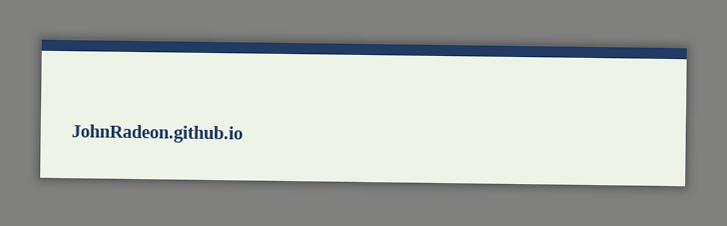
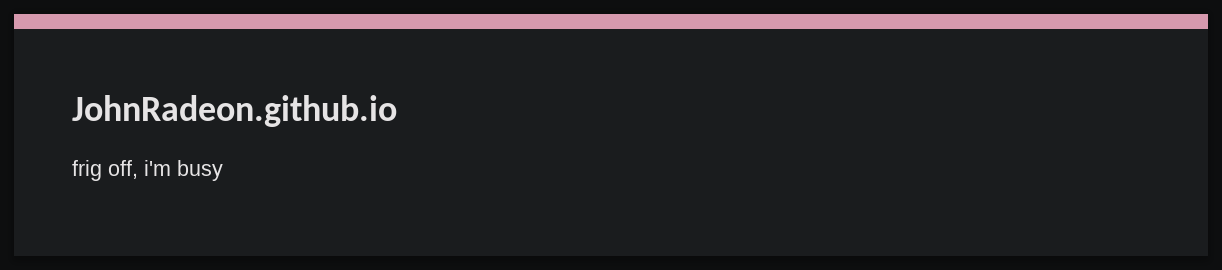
+ frig off, i'm busy

